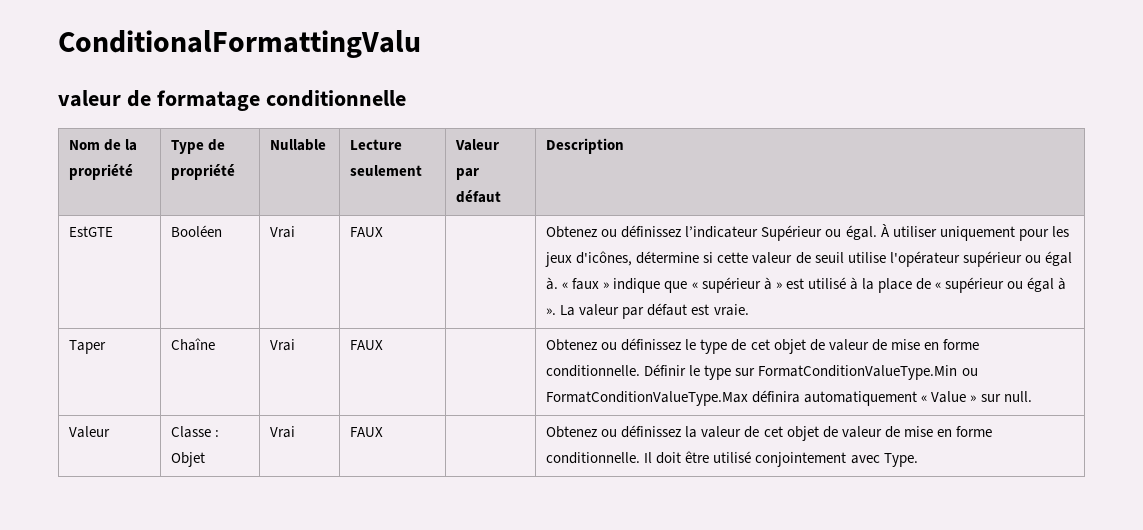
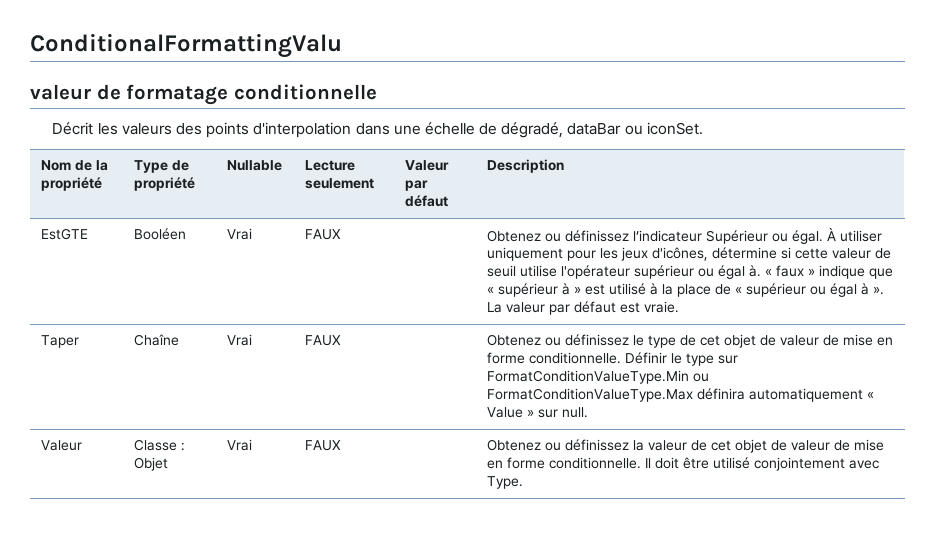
+ Décrit les valeurs des points d'interpolation dans une échelle de dégradé, dataBar ou iconSet.

